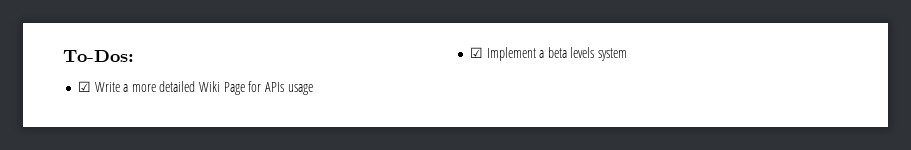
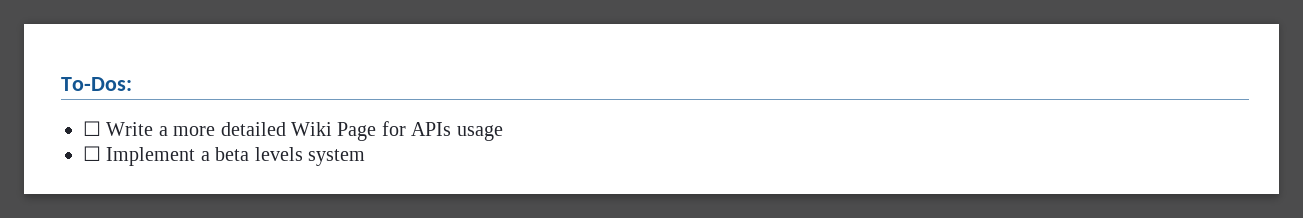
- ☑ Write a more detailed Wiki Page for APIs usage
+ ☐ Write a more detailed Wiki Page for APIs usage
- ☑ Implement a beta levels system
+ ☐ Implement a beta levels system

